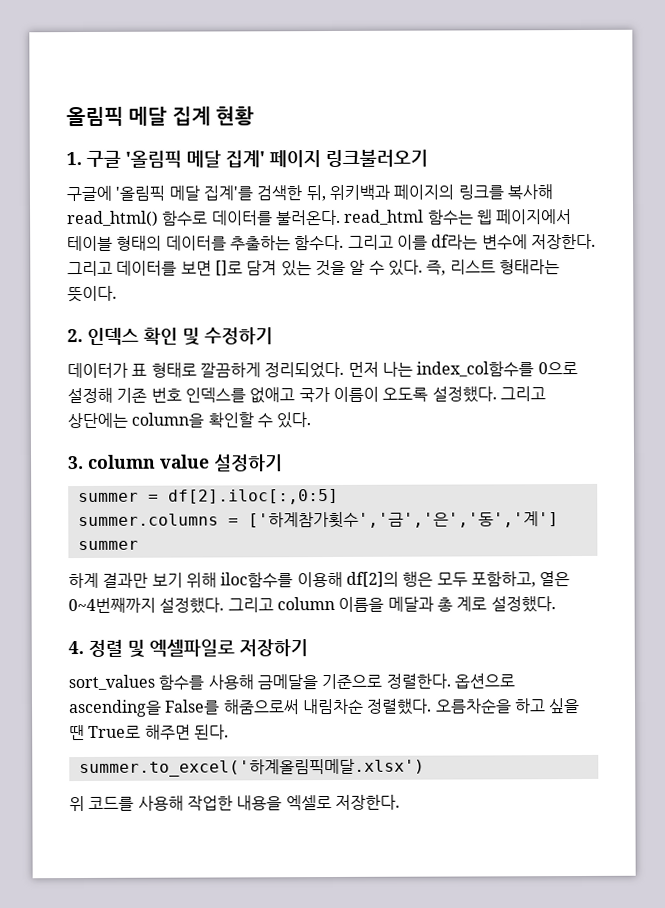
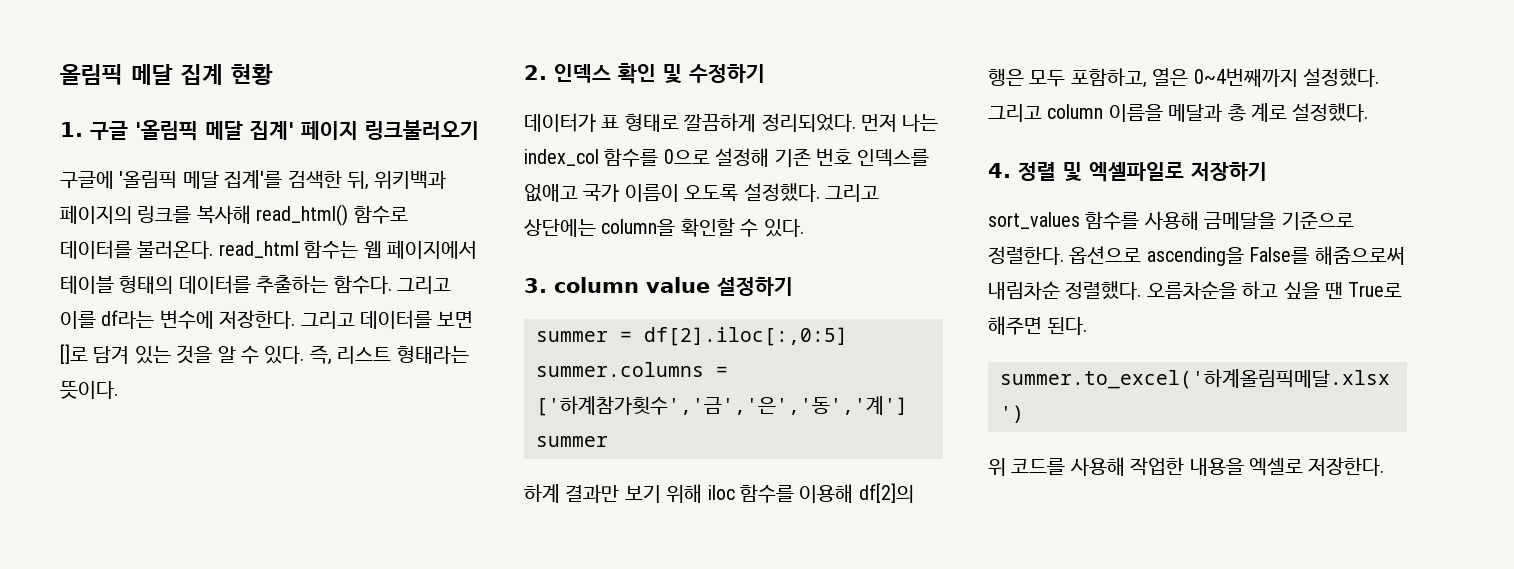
- 먼저 나는 index_col함수를 0으로 설정해 기존 번호 인덱스를 없애고 국가 이름이 오도록 설정했다.
+ 먼저 나는 index_col 함수를 0으로 설정해 기존 번호 인덱스를 없애고 국가 이름이 오도록 설정했다.
- 하계 결과만 보기 위해 iloc함수를 이용해 df[2]의 행은 모두 포함하고, 열은 0~4번째까지 설정했다.
+ 하계 결과만 보기 위해 iloc 함수를 이용해 df[2]의 행은 모두 포함하고, 열은 0~4번째까지 설정했다.

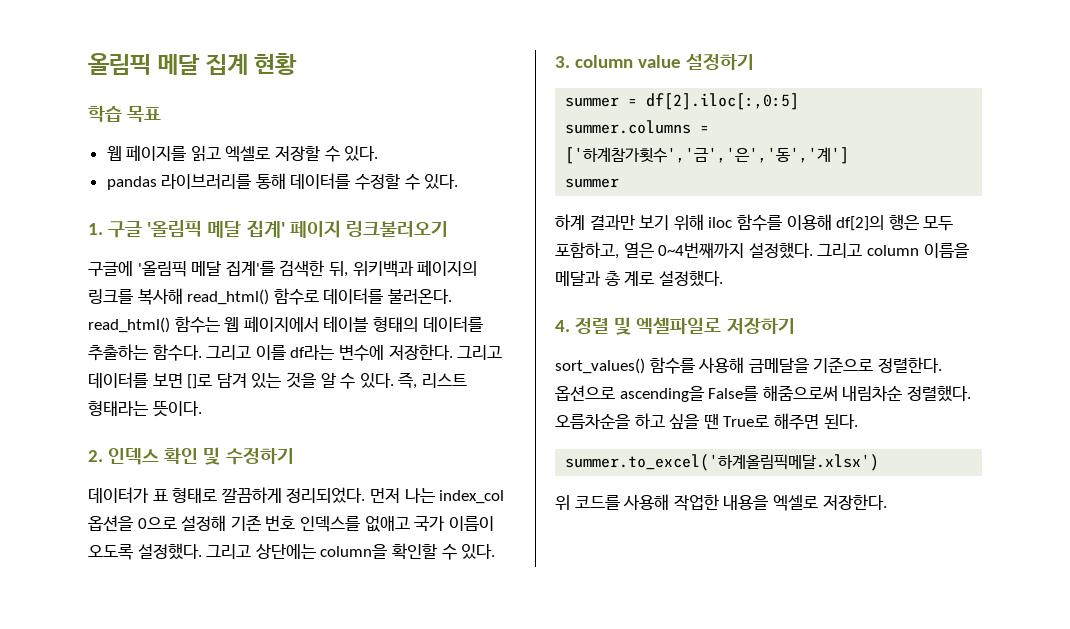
+ 학습 목표
+ 웹 페이지를 읽고 엑셀로 저장할 수 있다.
+ pandas 라이브러리를 통해 데이터를 수정할 수 있다.
- 구글에 '올림픽 메달 집계'를 검색한 뒤, 위키백과 페이지의 링크를 복사해 read_html() 함수로 데이터를 불러온다. read_html 함수는 웹 페이지에서 테이블 형태의 데이터를 추출하는 함수다.
+ 구글에 '올림픽 메달 집계'를 검색한 뒤, 위키백과 페이지의 링크를 복사해 read_html() 함수로 데이터를 불러온다. read_html() 함수는 웹 페이지에서 테이블 형태의 데이터를 추출하는 함수다.
- 먼저 나는 index_col 함수를 0으로 설정해 기존 번호 인덱스를 없애고 국가 이름이 오도록 설정했다.
+ 먼저 나는 index_col 옵션을 0으로 설정해 기존 번호 인덱스를 없애고 국가 이름이 오도록 설정했다.
- sort_values 함수를 사용해 금메달을 기준으로 정렬한다.
+ sort_values() 함수를 사용해 금메달을 기준으로 정렬한다.

